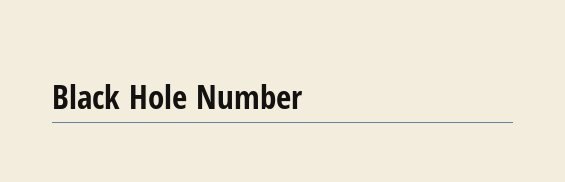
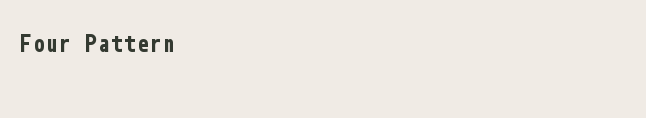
- Black Hole Number
+ Four Pattern

